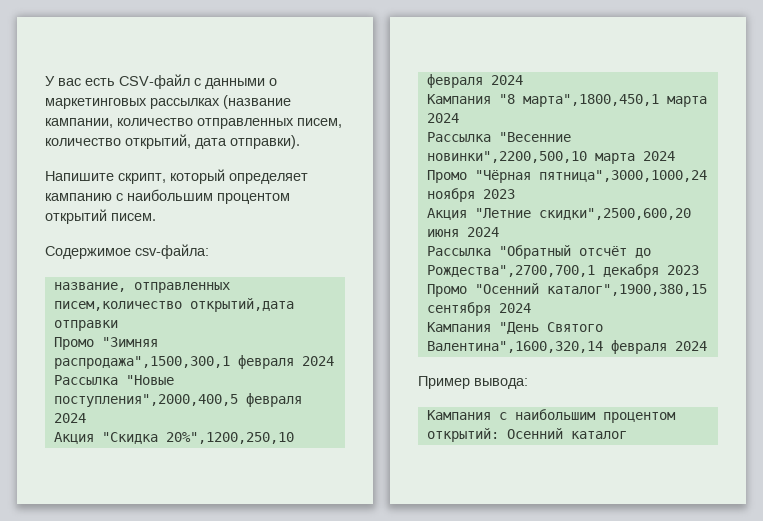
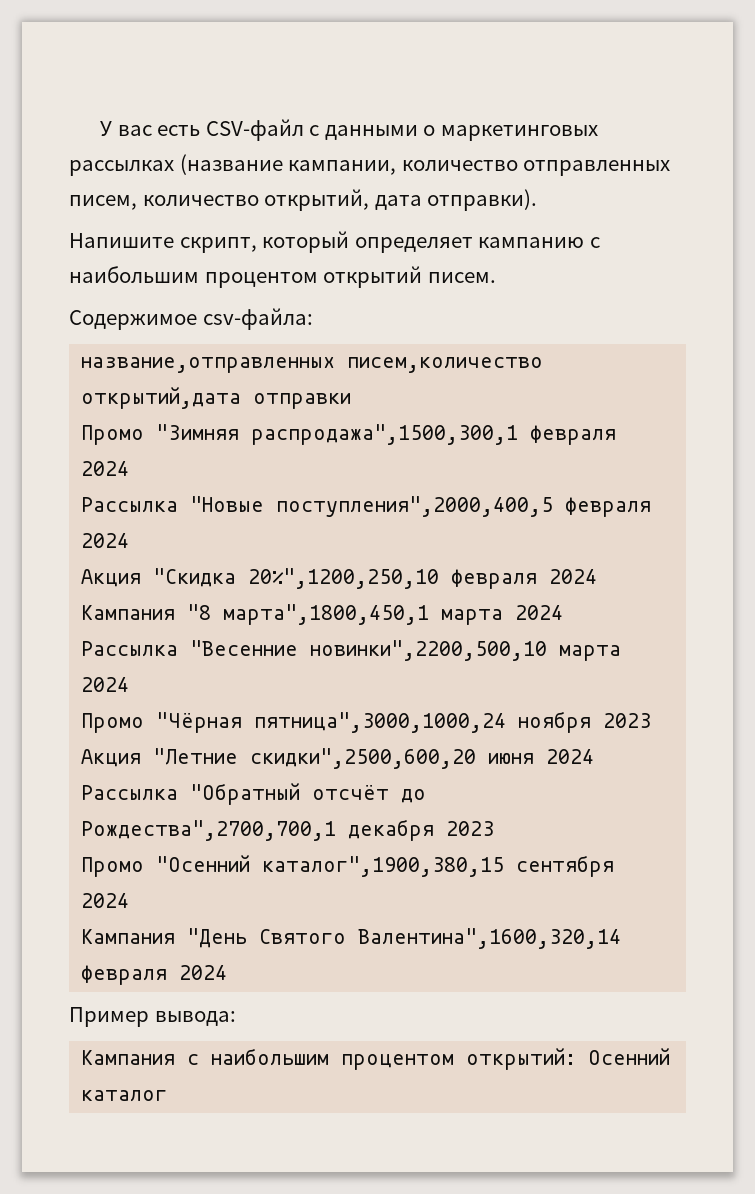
- название, отправленных писем,количество открытий,дата отправки
+ название,отправленных писем,количество открытий,дата отправки

